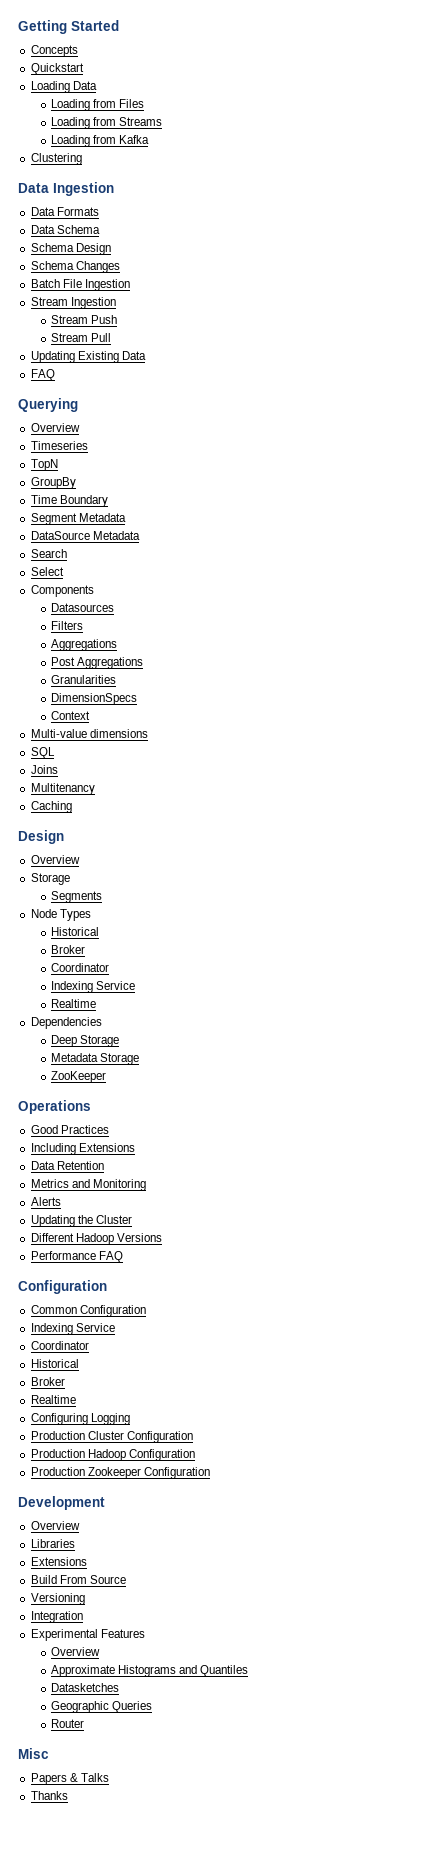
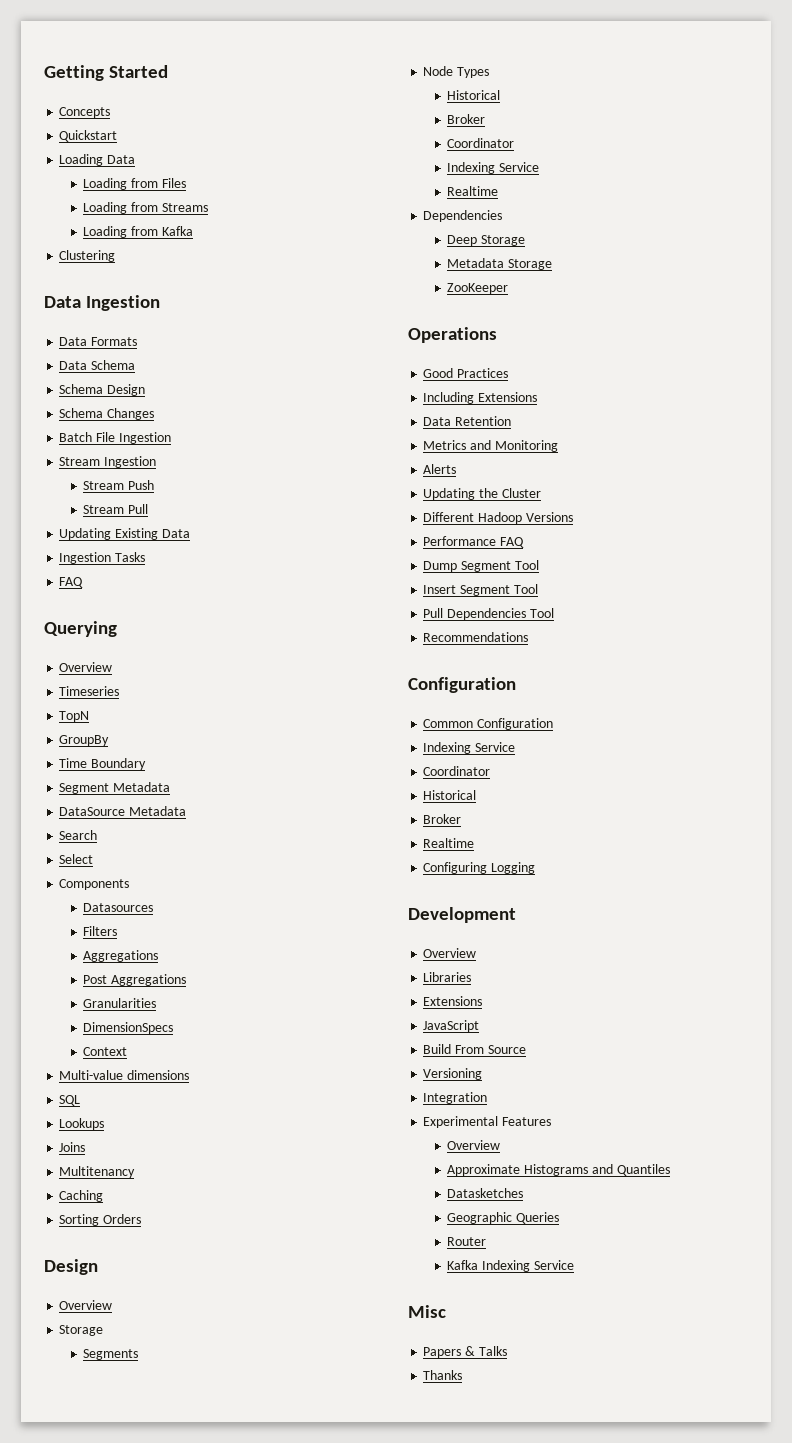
+ Ingestion Tasks
+ Lookups
+ Sorting Orders
+ Dump Segment Tool
+ Insert Segment Tool
+ Pull Dependencies Tool
+ Recommendations
- Production Cluster Configuration
- Production Hadoop Configuration
- Production Zookeeper Configuration
+ JavaScript
+ Kafka Indexing Service

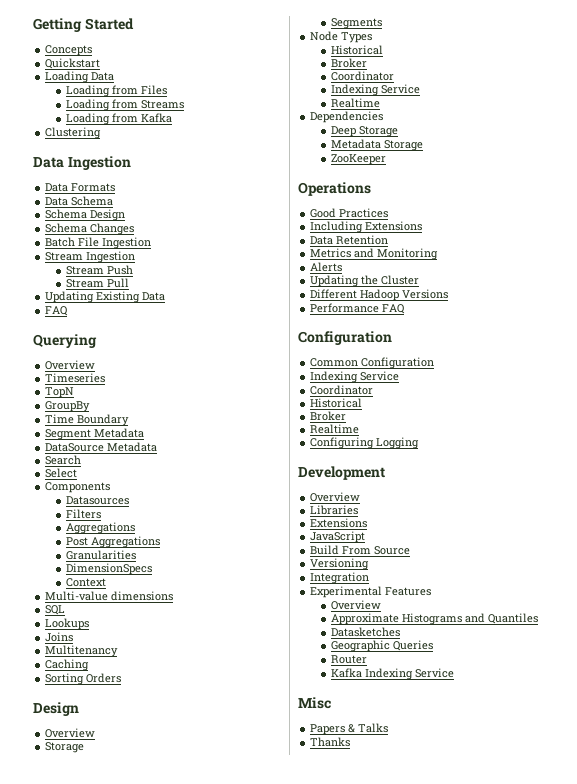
- Ingestion Tasks
- Dump Segment Tool
- Insert Segment Tool
- Pull Dependencies Tool
- Recommendations

